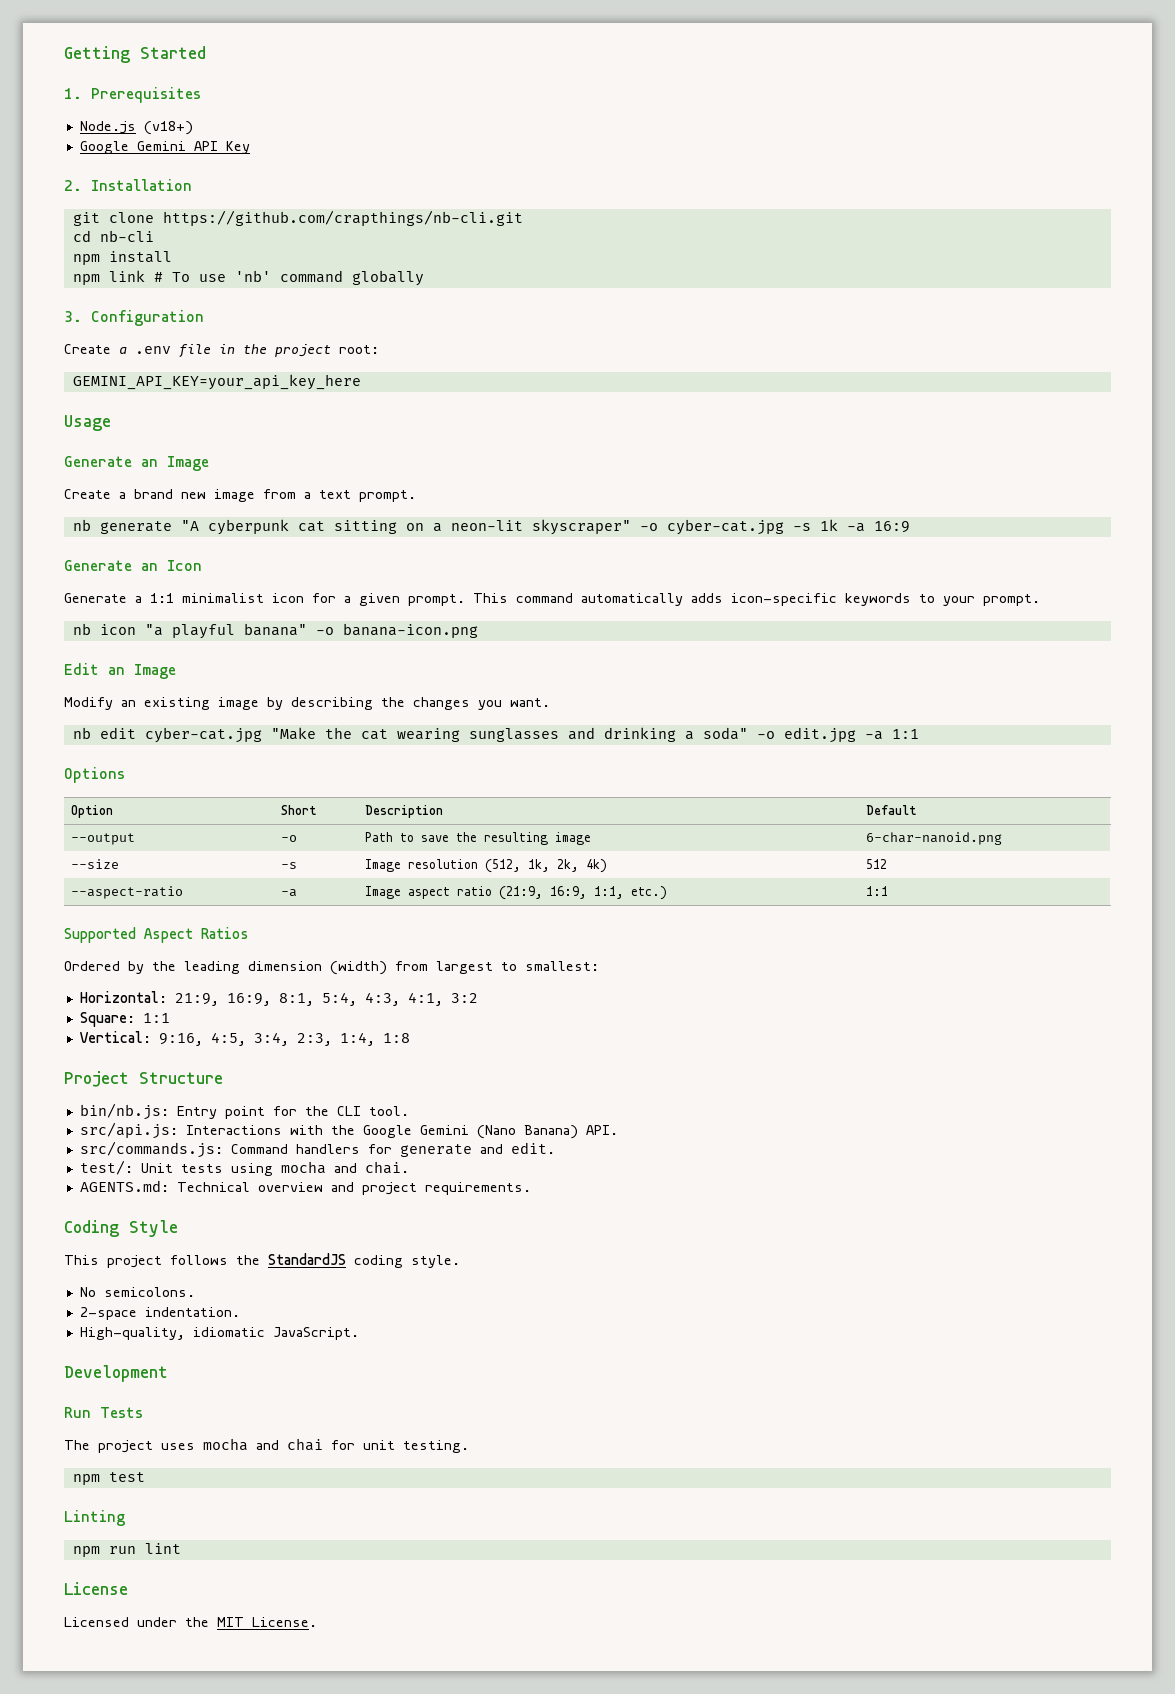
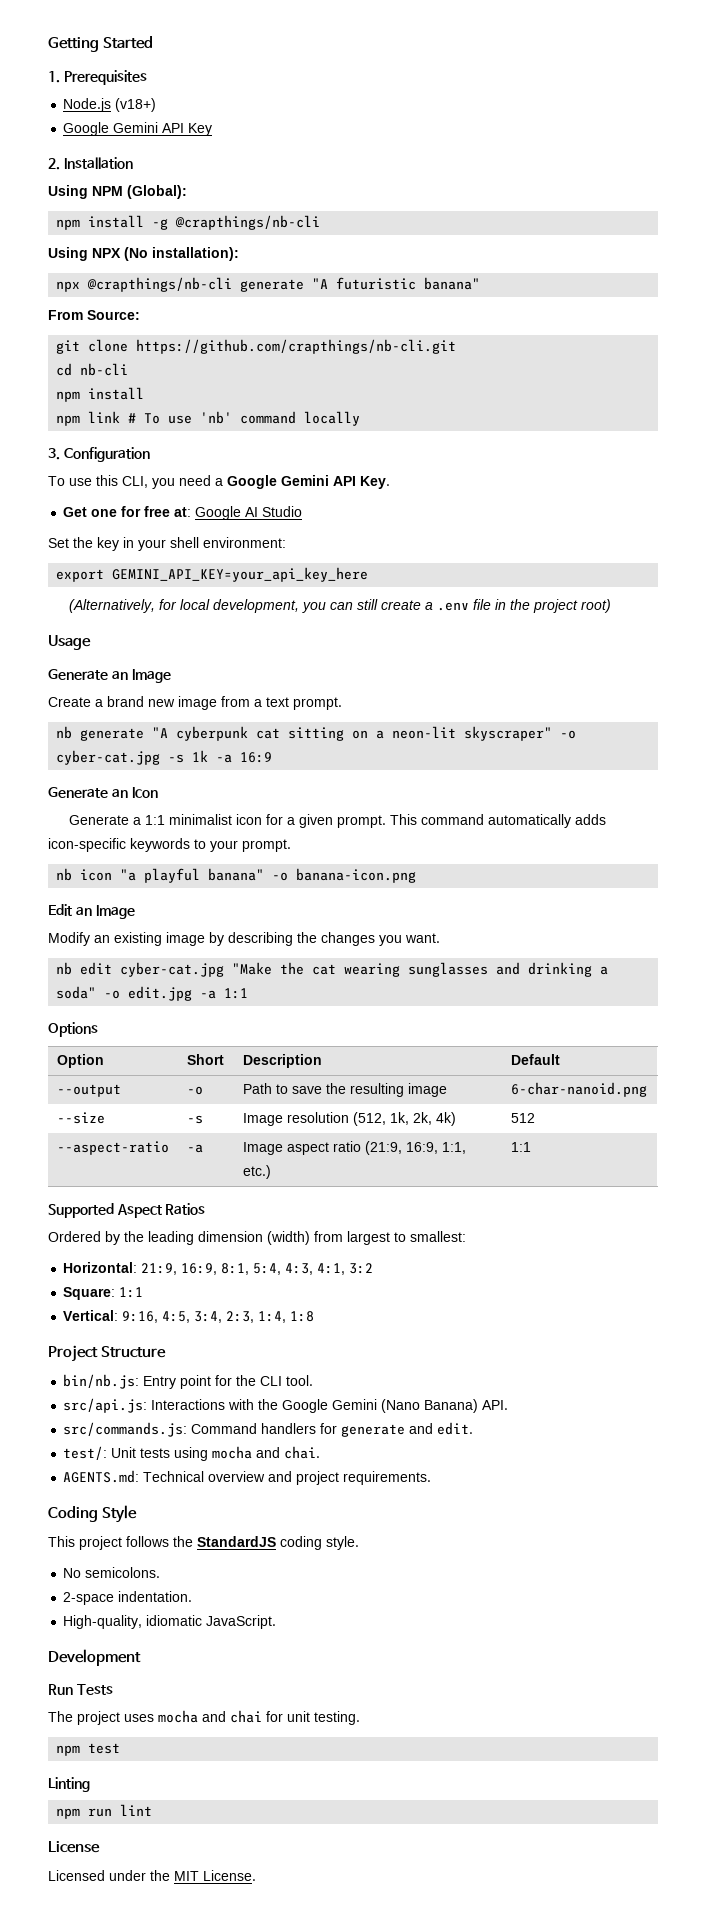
+ Using NPM (Global):
+ npm install -g @crapthings/nb-cli
+ Using NPX (No installation):
+ npx @crapthings/nb-cli generate "A futuristic banana"
+ From Source:
- npm link # To use 'nb' command globally
+ npm link # To use 'nb' command locally
- Create a .env file in the project root:
- GEMINI_API_KEY=your_api_key_here
+ To use this CLI, you need a Google Gemini API Key.
+ Get one for free at: Google AI Studio
+ Set the key in your shell environment:
+ export GEMINI_API_KEY=your_api_key_here
+ (Alternatively, for local development, you can still create a .env file in the project root)

